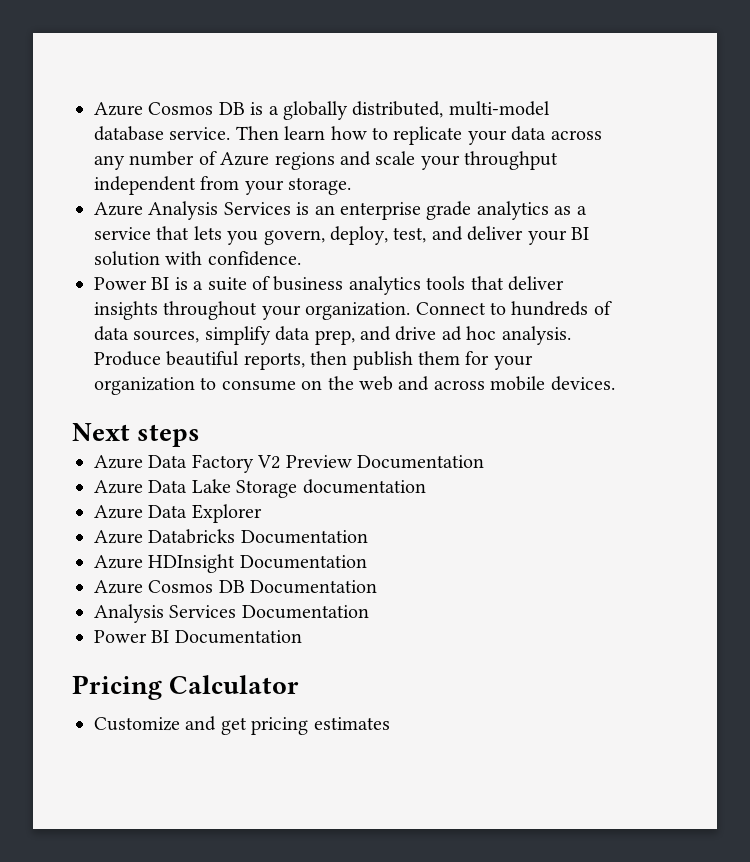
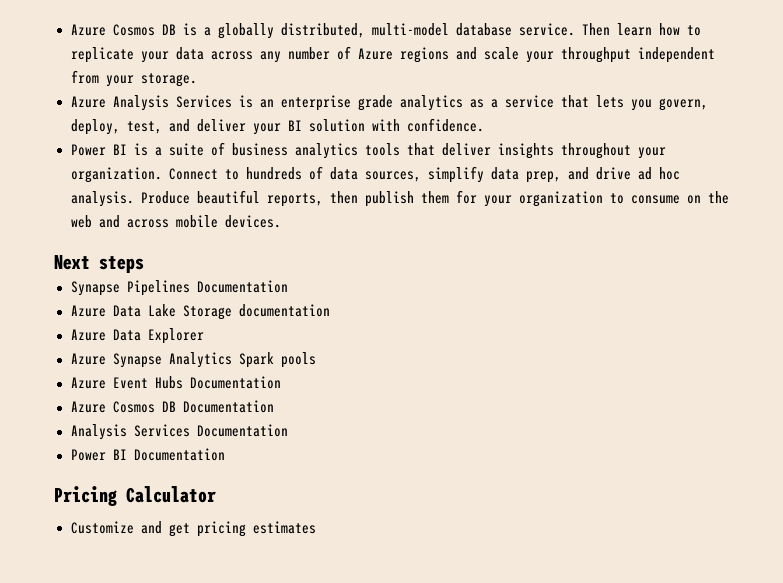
- Azure Data Factory V2 Preview Documentation
+ Synapse Pipelines Documentation
- Azure Databricks Documentation
- Azure HDInsight Documentation
+ Azure Synapse Analytics Spark pools
+ Azure Event Hubs Documentation

